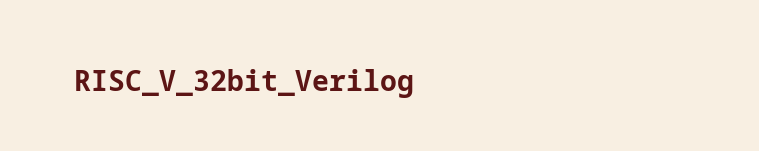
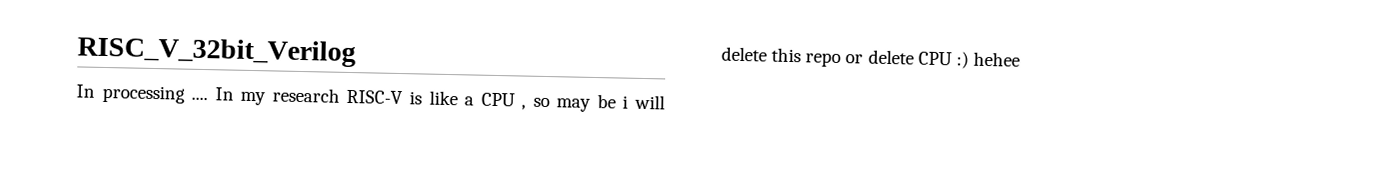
+ In processing .... In my research RISC-V is like a CPU , so may be i will delete this repo or delete CPU :) hehee

